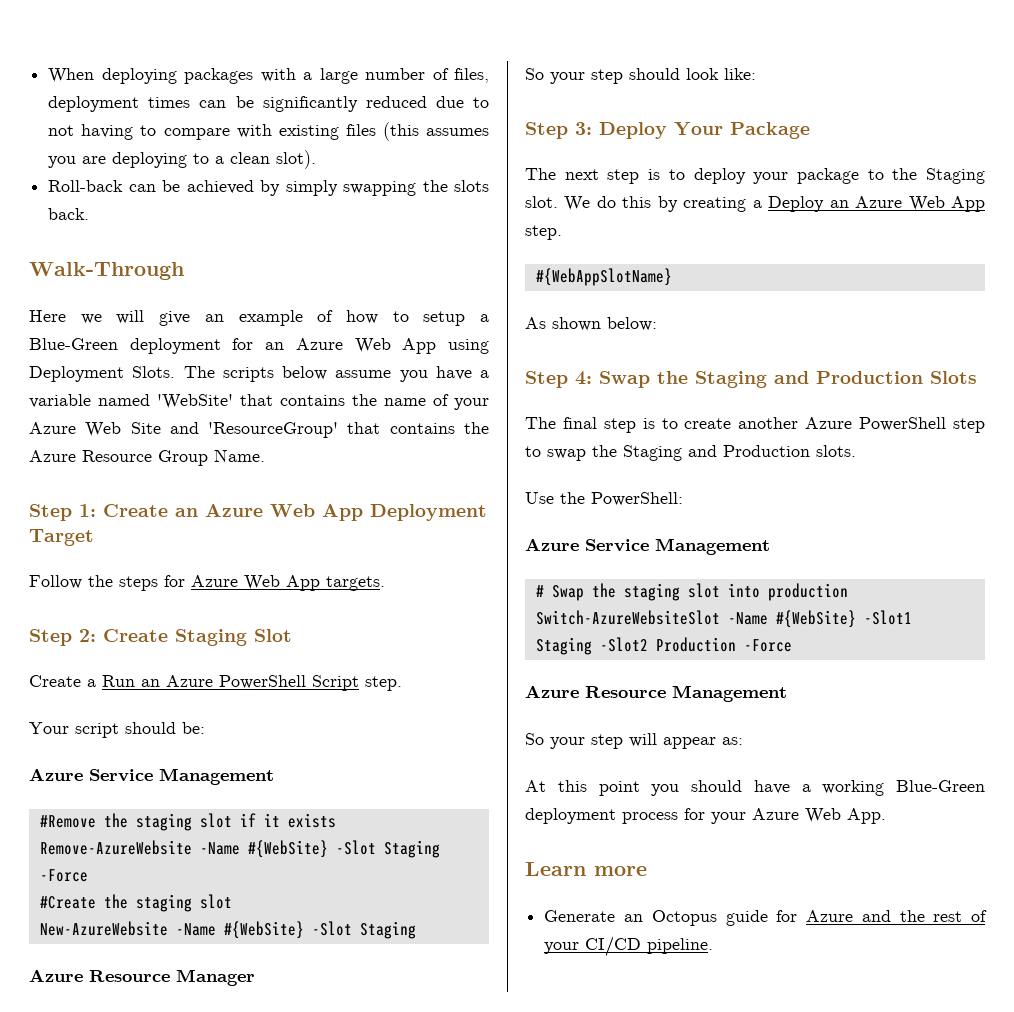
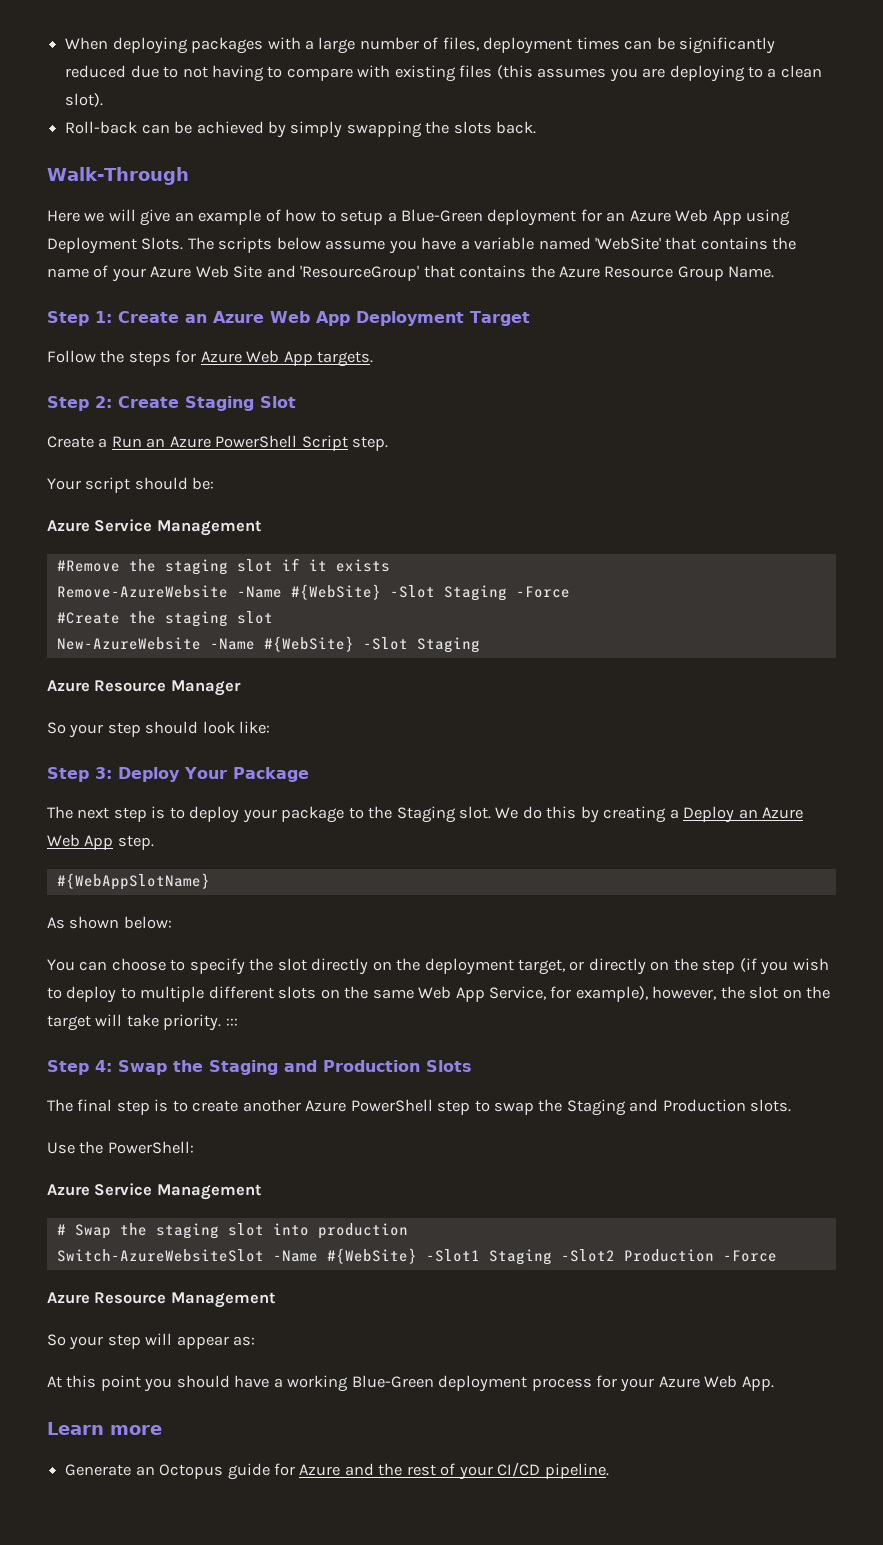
+ You can choose to specify the slot directly on the deployment target, or directly on the step (if you wish to deploy to multiple different slots on the same Web App Service, for example), however, the slot on the target will take priority. :::

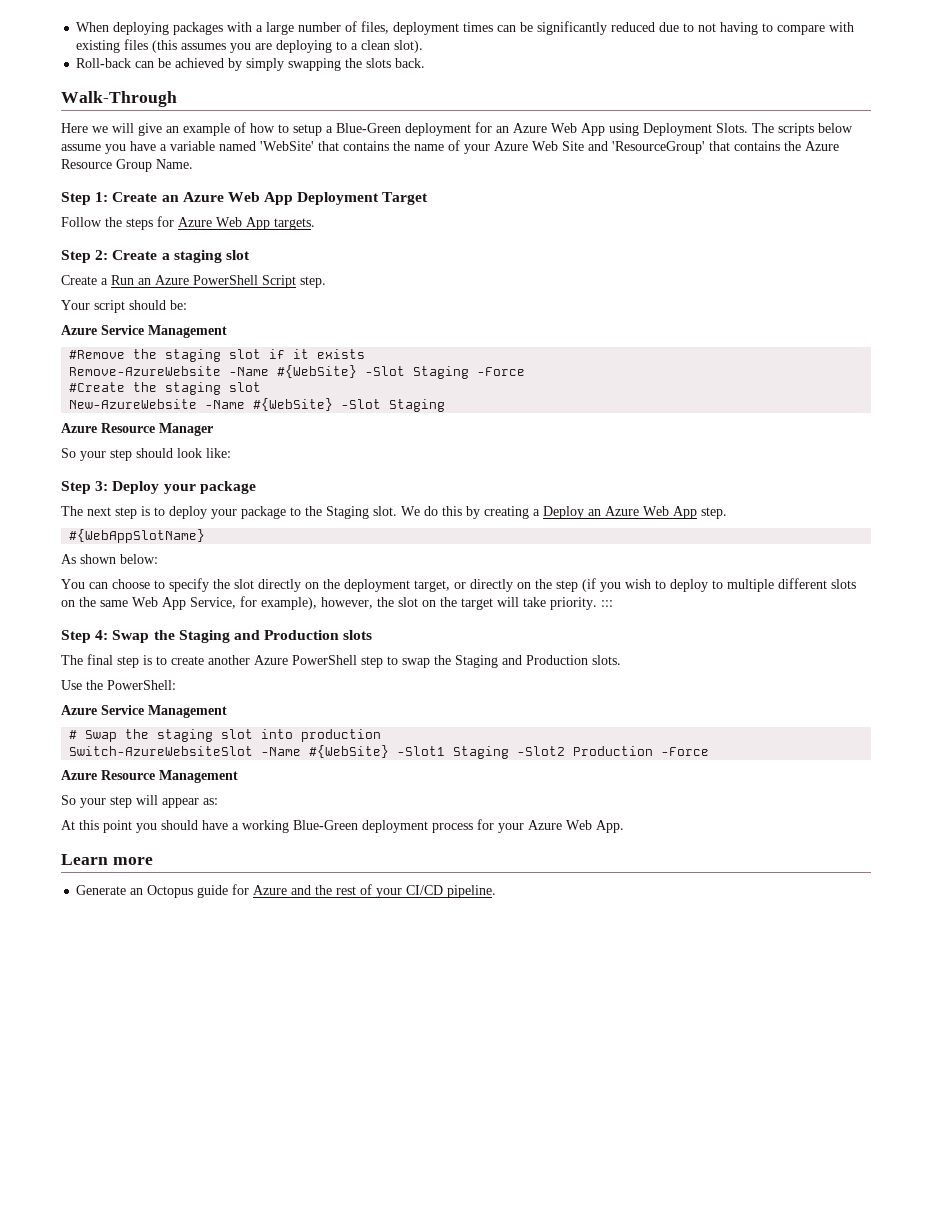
- Step 2: Create Staging Slot
+ Step 2: Create a staging slot
- Step 3: Deploy Your Package
+ Step 3: Deploy your package
- Step 4: Swap the Staging and Production Slots
+ Step 4: Swap the Staging and Production slots

